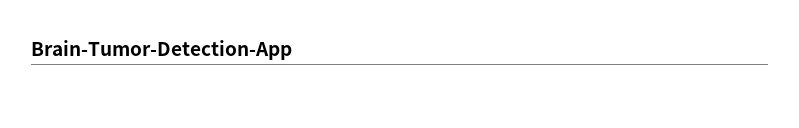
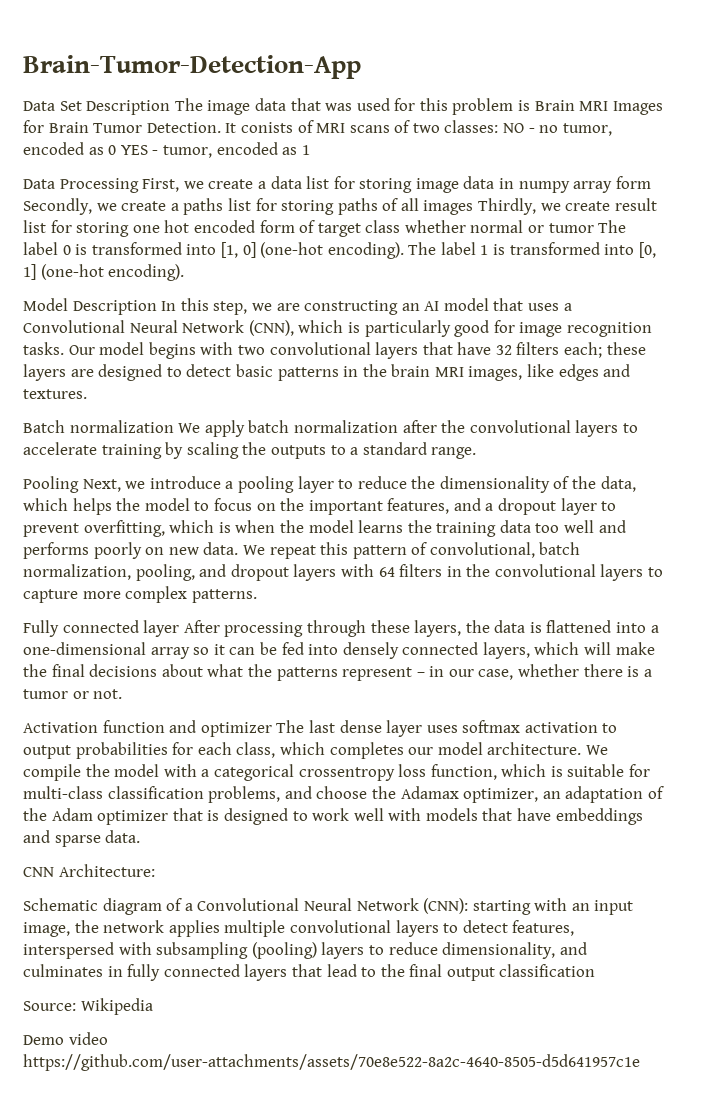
+ Data Set Description The image data that was used for this problem is Brain MRI Images for Brain Tumor Detection. It conists of MRI scans of two classes: NO - no tumor, encoded as 0 YES - tumor, encoded as 1
+ Data Processing First, we create a data list for storing image data in numpy array form Secondly, we create a paths list for storing paths of all images Thirdly, we create result list for storing one hot encoded form of target class whether normal or tumor The label 0 is transformed into [1, 0] (one-hot encoding). The label 1 is transformed into [0, 1] (one-hot encoding).
+ Model Description In this step, we are constructing an AI model that uses a Convolutional Neural Network (CNN), which is particularly good for image recognition tasks. Our model begins with two convolutional layers that have 32 filters each; these layers are designed to detect basic patterns in the brain MRI images, like edges and textures.
+ Batch normalization We apply batch normalization after the convolutional layers to accelerate training by scaling the outputs to a standard range.
+ Pooling Next, we introduce a pooling layer to reduce the dimensionality of the data, which helps the model to focus on the important features, and a dropout layer to prevent overfitting, which is when the model learns the training data too well and performs poorly on new data. We repeat this pattern of convolutional, batch normalization, pooling, and dropout layers with 64 filters in the convolutional layers to capture more complex patterns.
+ Fully connected layer After processing through these layers, the data is flattened into a one-dimensional array so it can be fed into densely connected layers, which will make the final decisions about what the patterns represent – in our case, whether there is a tumor or not.
+ Activation function and optimizer The last dense layer uses softmax activation to output probabilities for each class, which completes our model architecture. We compile the model with a categorical crossentropy loss function, which is suitable for multi-class classification problems, and choose the Adamax optimizer, an adaptation of the Adam optimizer that is designed to work well with models that have embeddings and sparse data.
+ CNN Architecture:
+ Schematic diagram of a Convolutional Neural Network (CNN): starting with an input image, the network applies multiple convolutional layers to detect features, interspersed with subsampling (pooling) layers to reduce dimensionality, and culminates in fully connected layers that lead to the final output classification
+ Source: Wikipedia
+ Demo video https://github.com/user-attachments/assets/70e8e522-8a2c-4640-8505-d5d641957c1e

